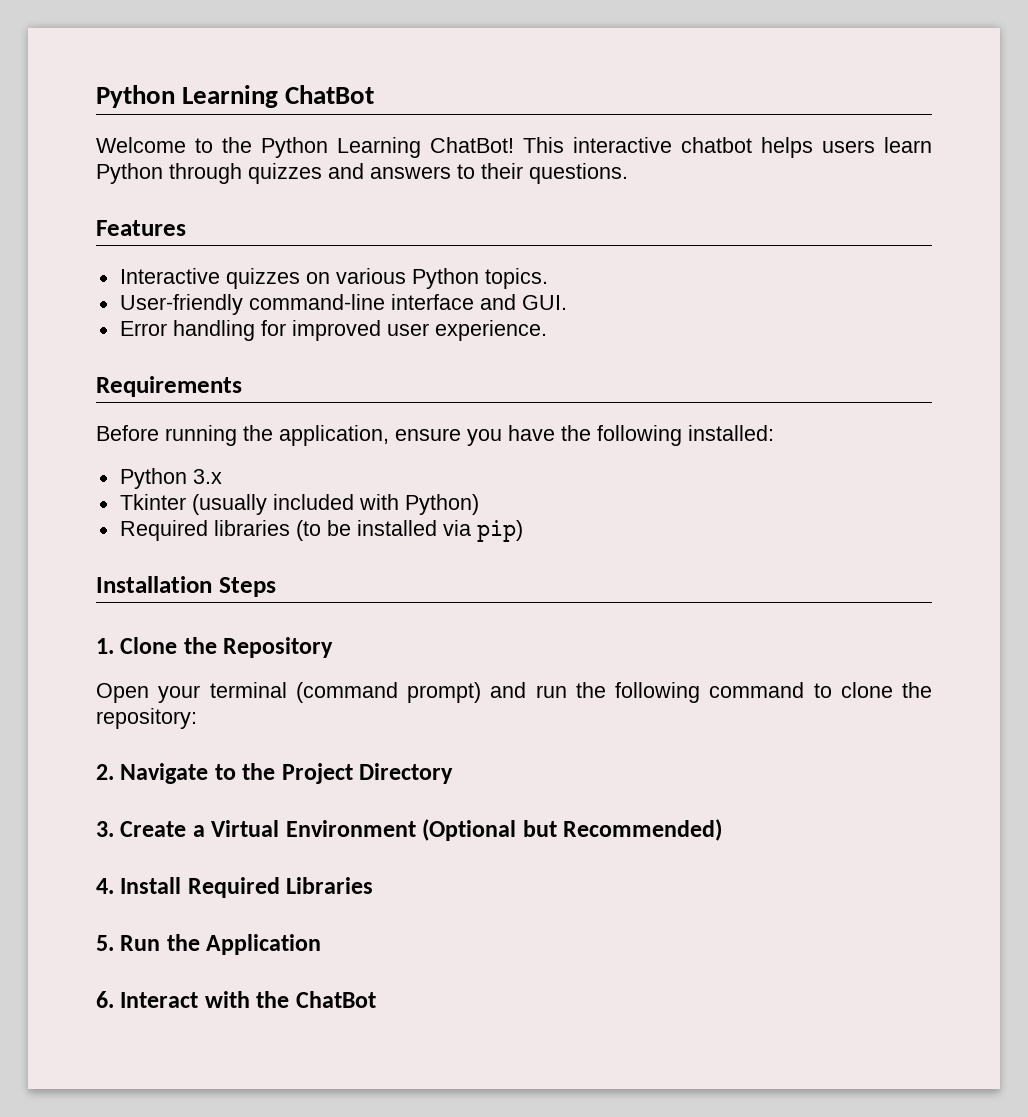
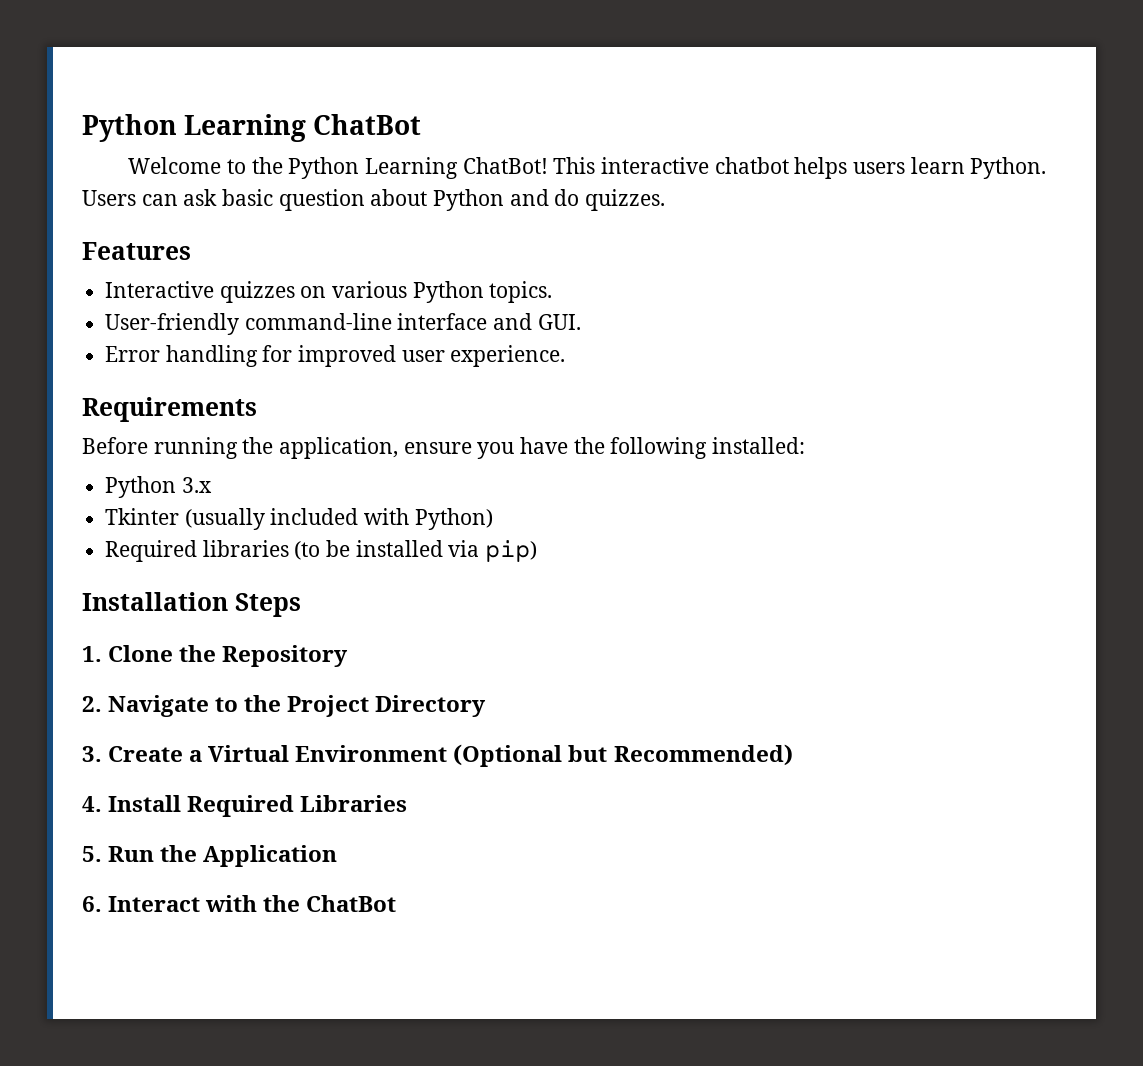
- This interactive chatbot helps users learn Python through quizzes and answers to their questions.
+ This interactive chatbot helps users learn Python. Users can ask basic question about Python and do quizzes.
- Open your terminal (command prompt) and run the following command to clone the repository:

